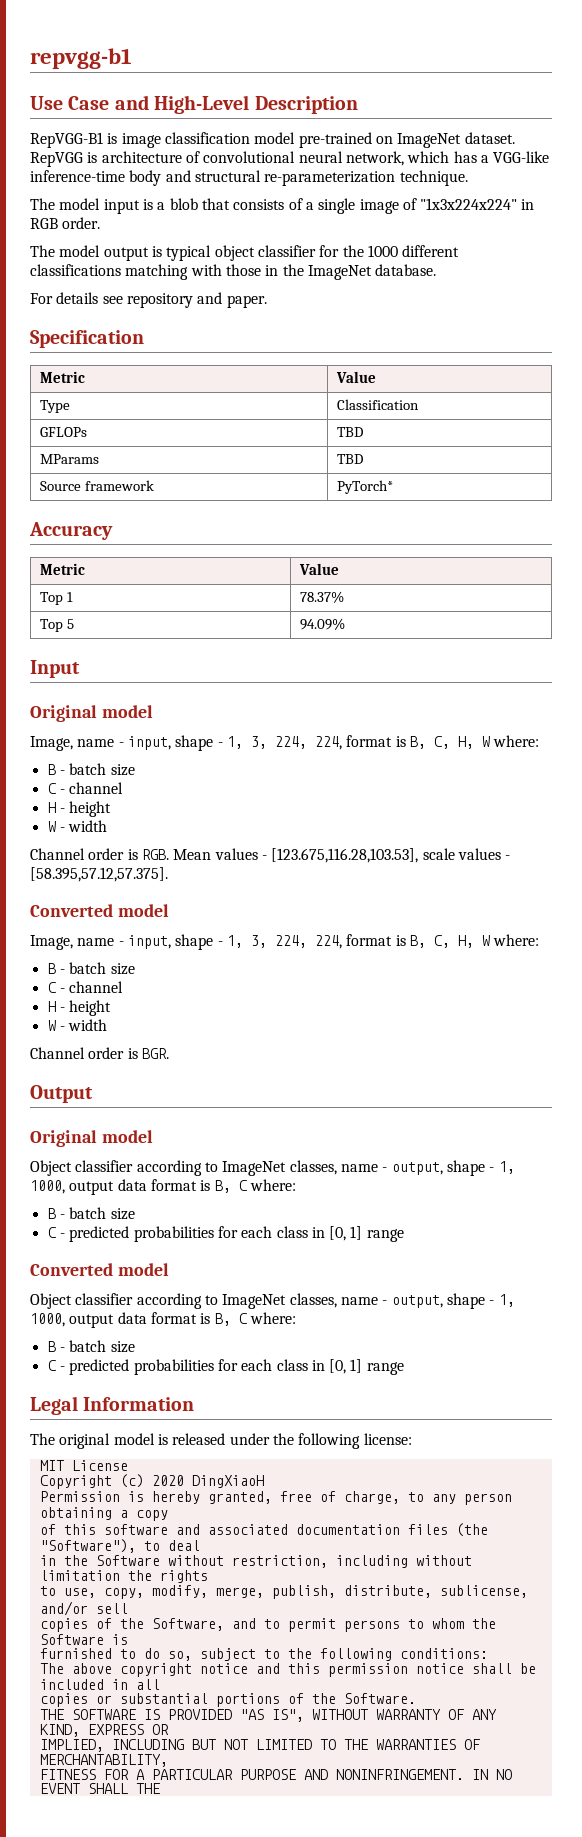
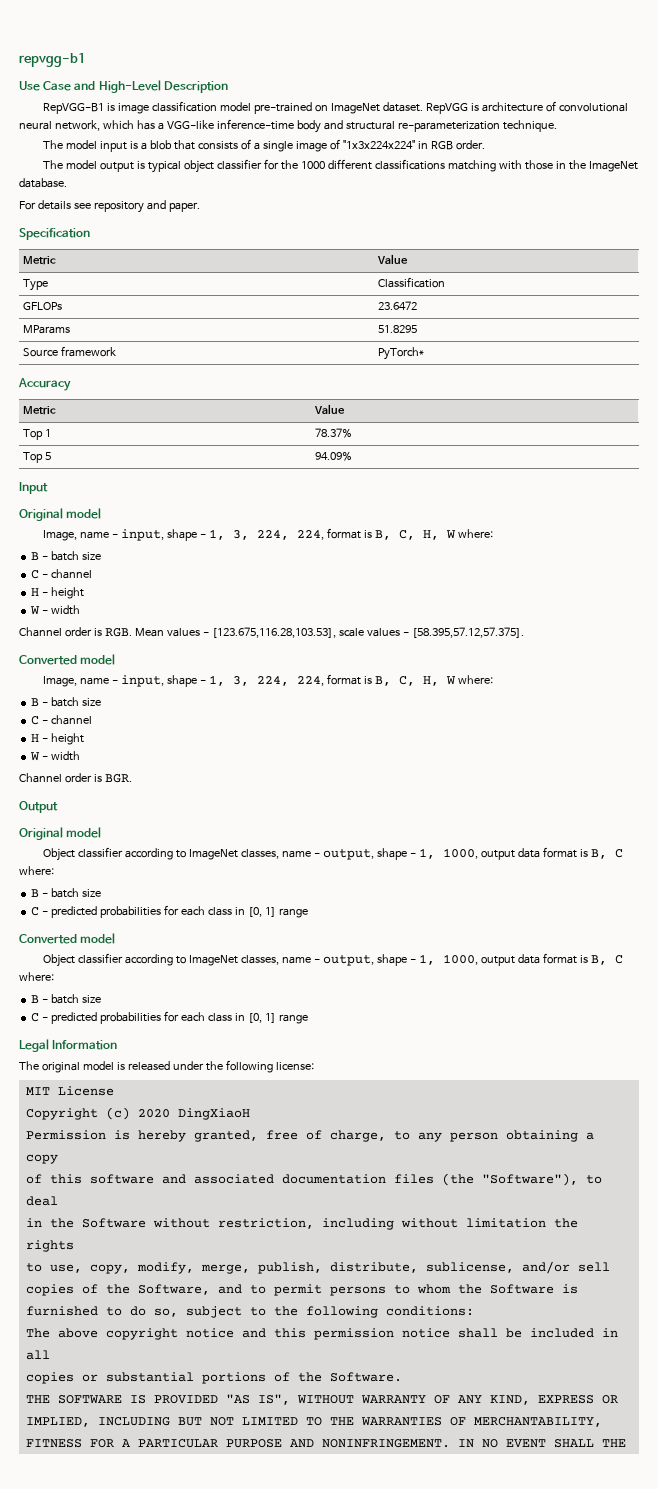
- GFLOPs | TBD
+ GFLOPs | 23.6472
- MParams | TBD
+ MParams | 51.8295

